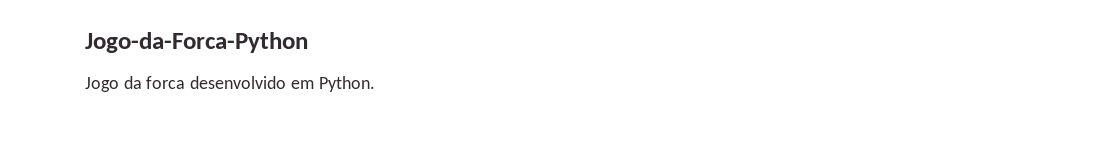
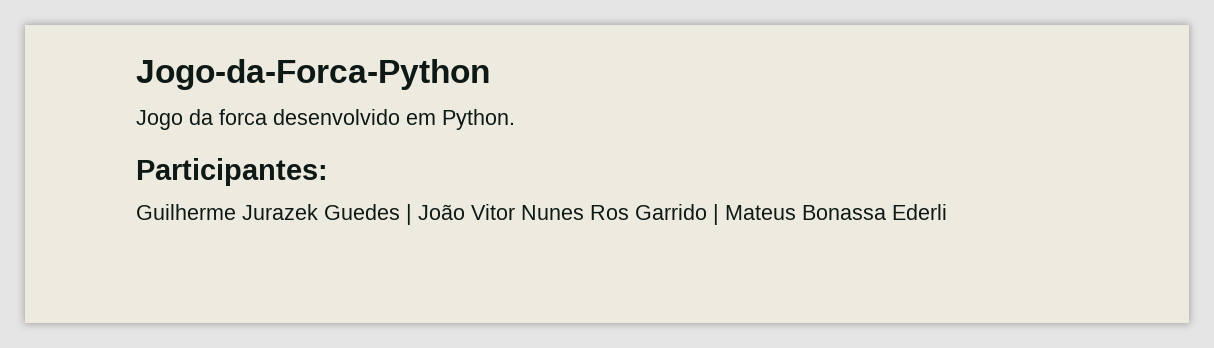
+ Participantes:
+ Guilherme Jurazek Guedes | João Vitor Nunes Ros Garrido | Mateus Bonassa Ederli

